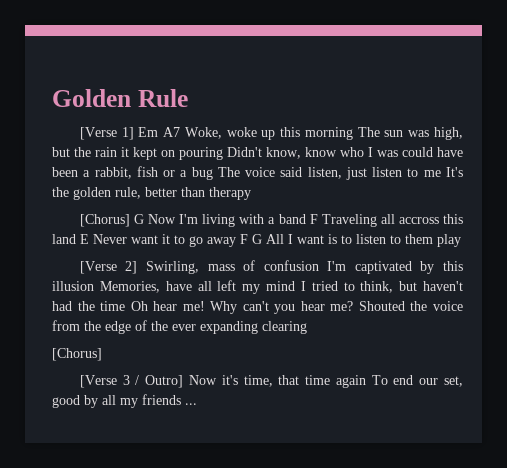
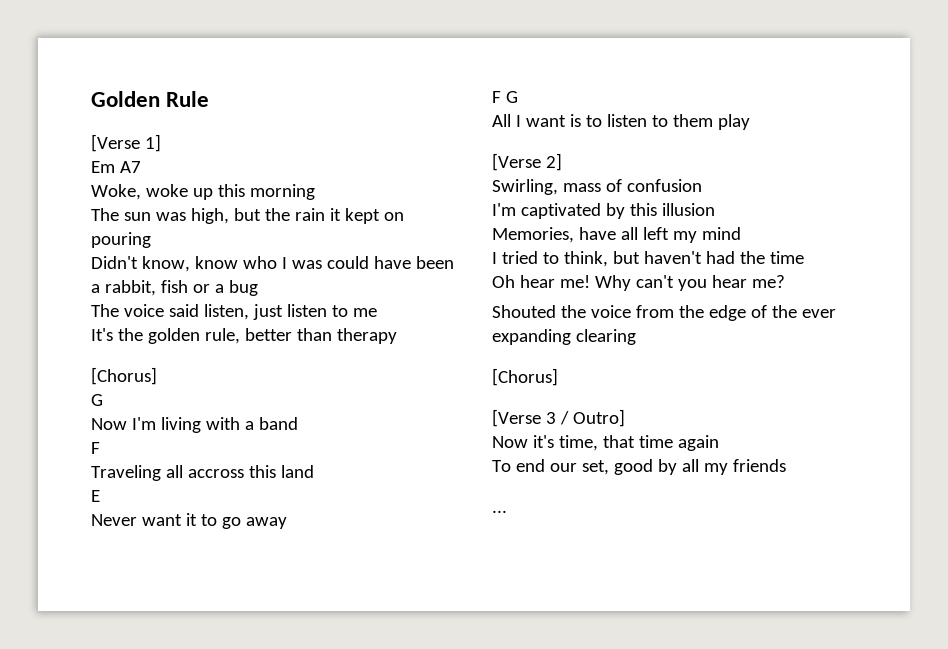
- [Verse 1] Em A7 Woke, woke up this morning The sun was high, but the rain it kept on pouring Didn't know, know who I was could have been a rabbit, fish or a bug The voice said listen, just listen to me It's the golden rule, better than therapy
- [Chorus] G Now I'm living with a band F Traveling all accross this land E Never want it to go away F G All I want is to listen to them play
+ [Verse 1]
+ Em A7
+ Woke, woke up this morning
+ The sun was high, but the rain it kept on pouring
+ Didn't know, know who I was could have been a rabbit, fish or a bug
+ The voice said listen, just listen to me
+ It's the golden rule, better than therapy
+ [Chorus]
+ G
+ Now I'm living with a band
+ F
+ Traveling all accross this land
+ E
+ Never want it to go away
+ F G
+ All I want is to listen to them play
- [Verse 2] Swirling, mass of confusion I'm captivated by this illusion Memories, have all left my mind I tried to think, but haven't had the time Oh hear me!
+ [Verse 2]
+ Swirling, mass of confusion
+ I'm captivated by this illusion
+ Memories, have all left my mind
+ I tried to think, but haven't had the time
+ Oh hear me!
- Why can't you hear me? Shouted the voice from the edge of the ever expanding clearing
+ Why can't you hear me?
+ Shouted the voice from the edge of the ever expanding clearing
- [Verse 3 / Outro] Now it's time, that time again To end our set, good by all my friends ...
+ [Verse 3 / Outro]
+ Now it's time, that time again
+ To end our set, good by all my friends
+ ...

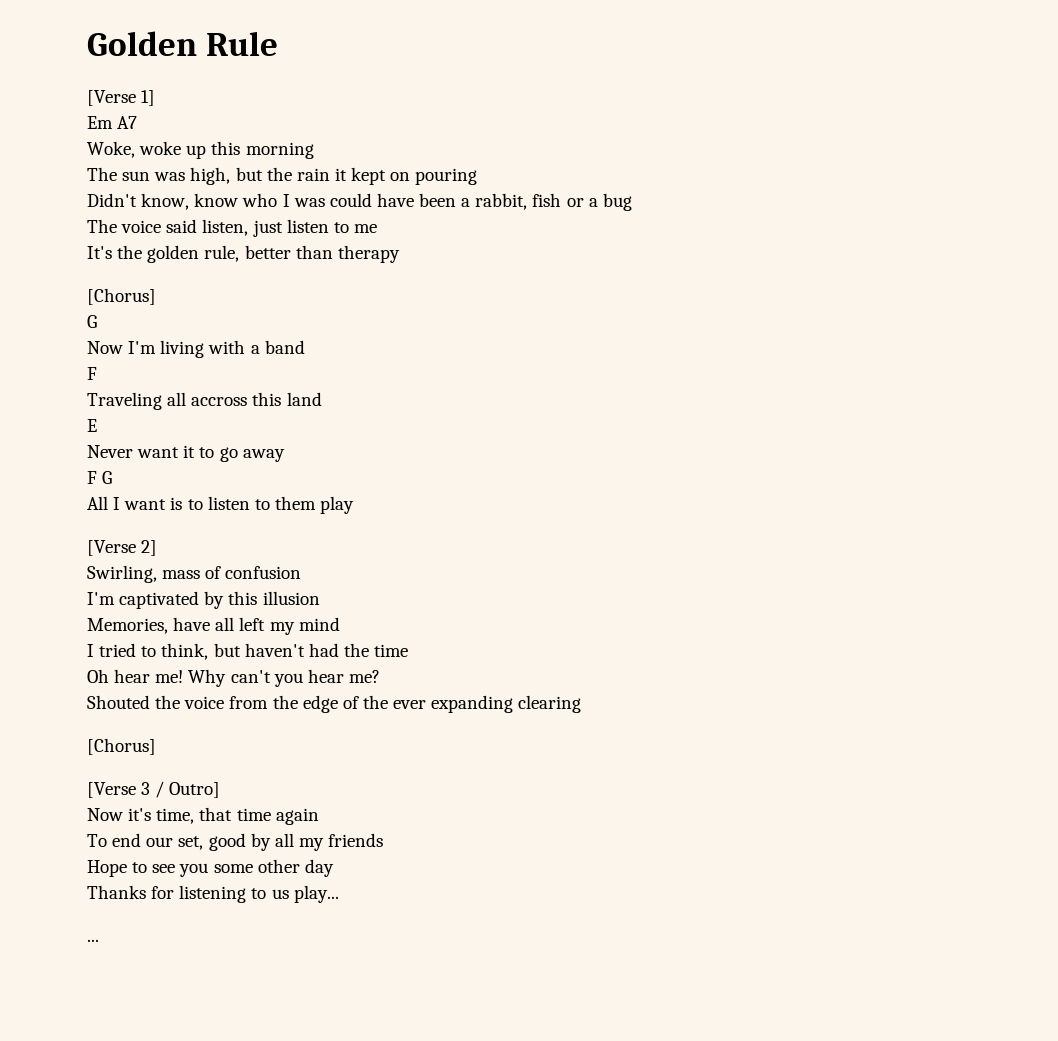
+ Hope to see you some other day
+ Thanks for listening to us play...

